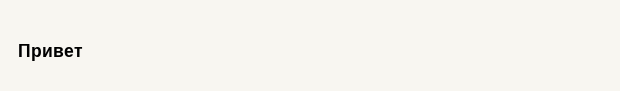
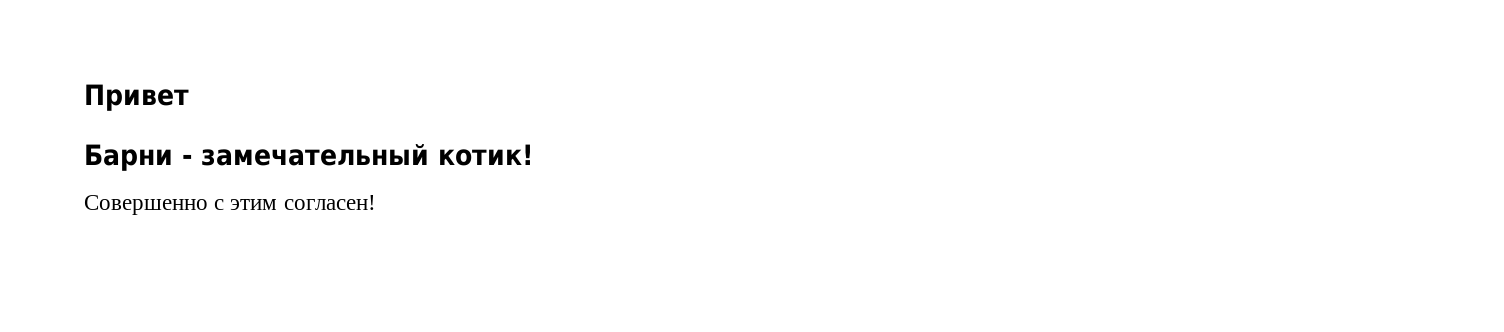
+ Барни - замечательный котик!
+ Совершенно с этим согласен!

